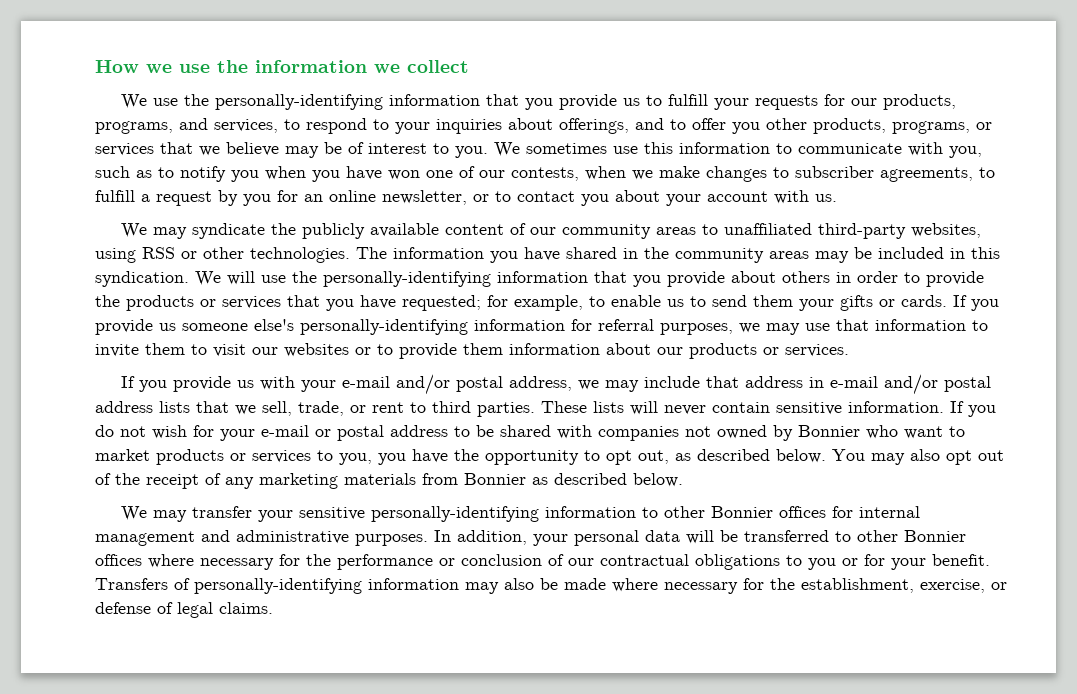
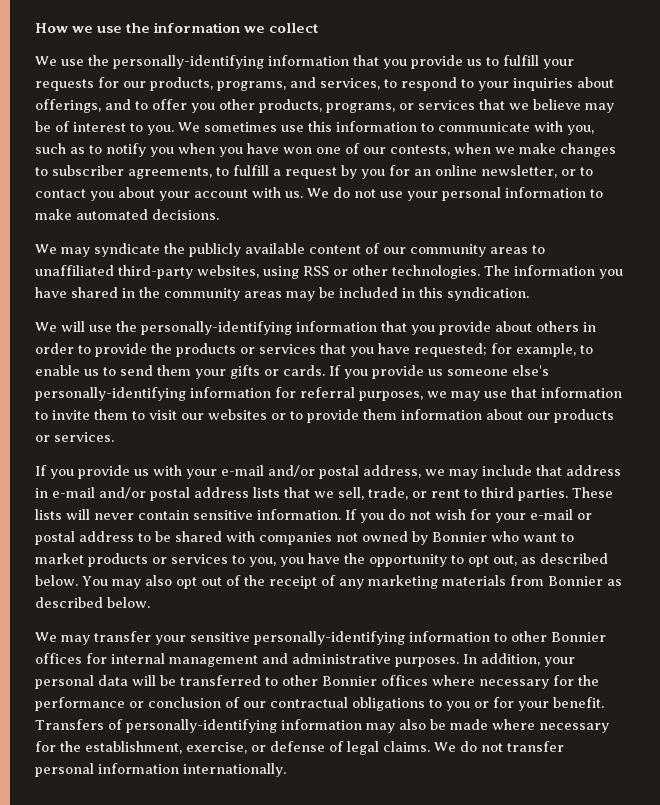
+ We do not use your personal information to make automated decisions.
- The information you have shared in the community areas may be included in this syndication. We will use the personally-identifying information that you provide about others in order to provide the products or services that you have requested; for example, to enable us to send them your gifts or cards.
+ The information you have shared in the community areas may be included in this syndication.
+ We will use the personally-identifying information that you provide about others in order to provide the products or services that you have requested; for example, to enable us to send them your gifts or cards.
+ We do not transfer personal information internationally.

